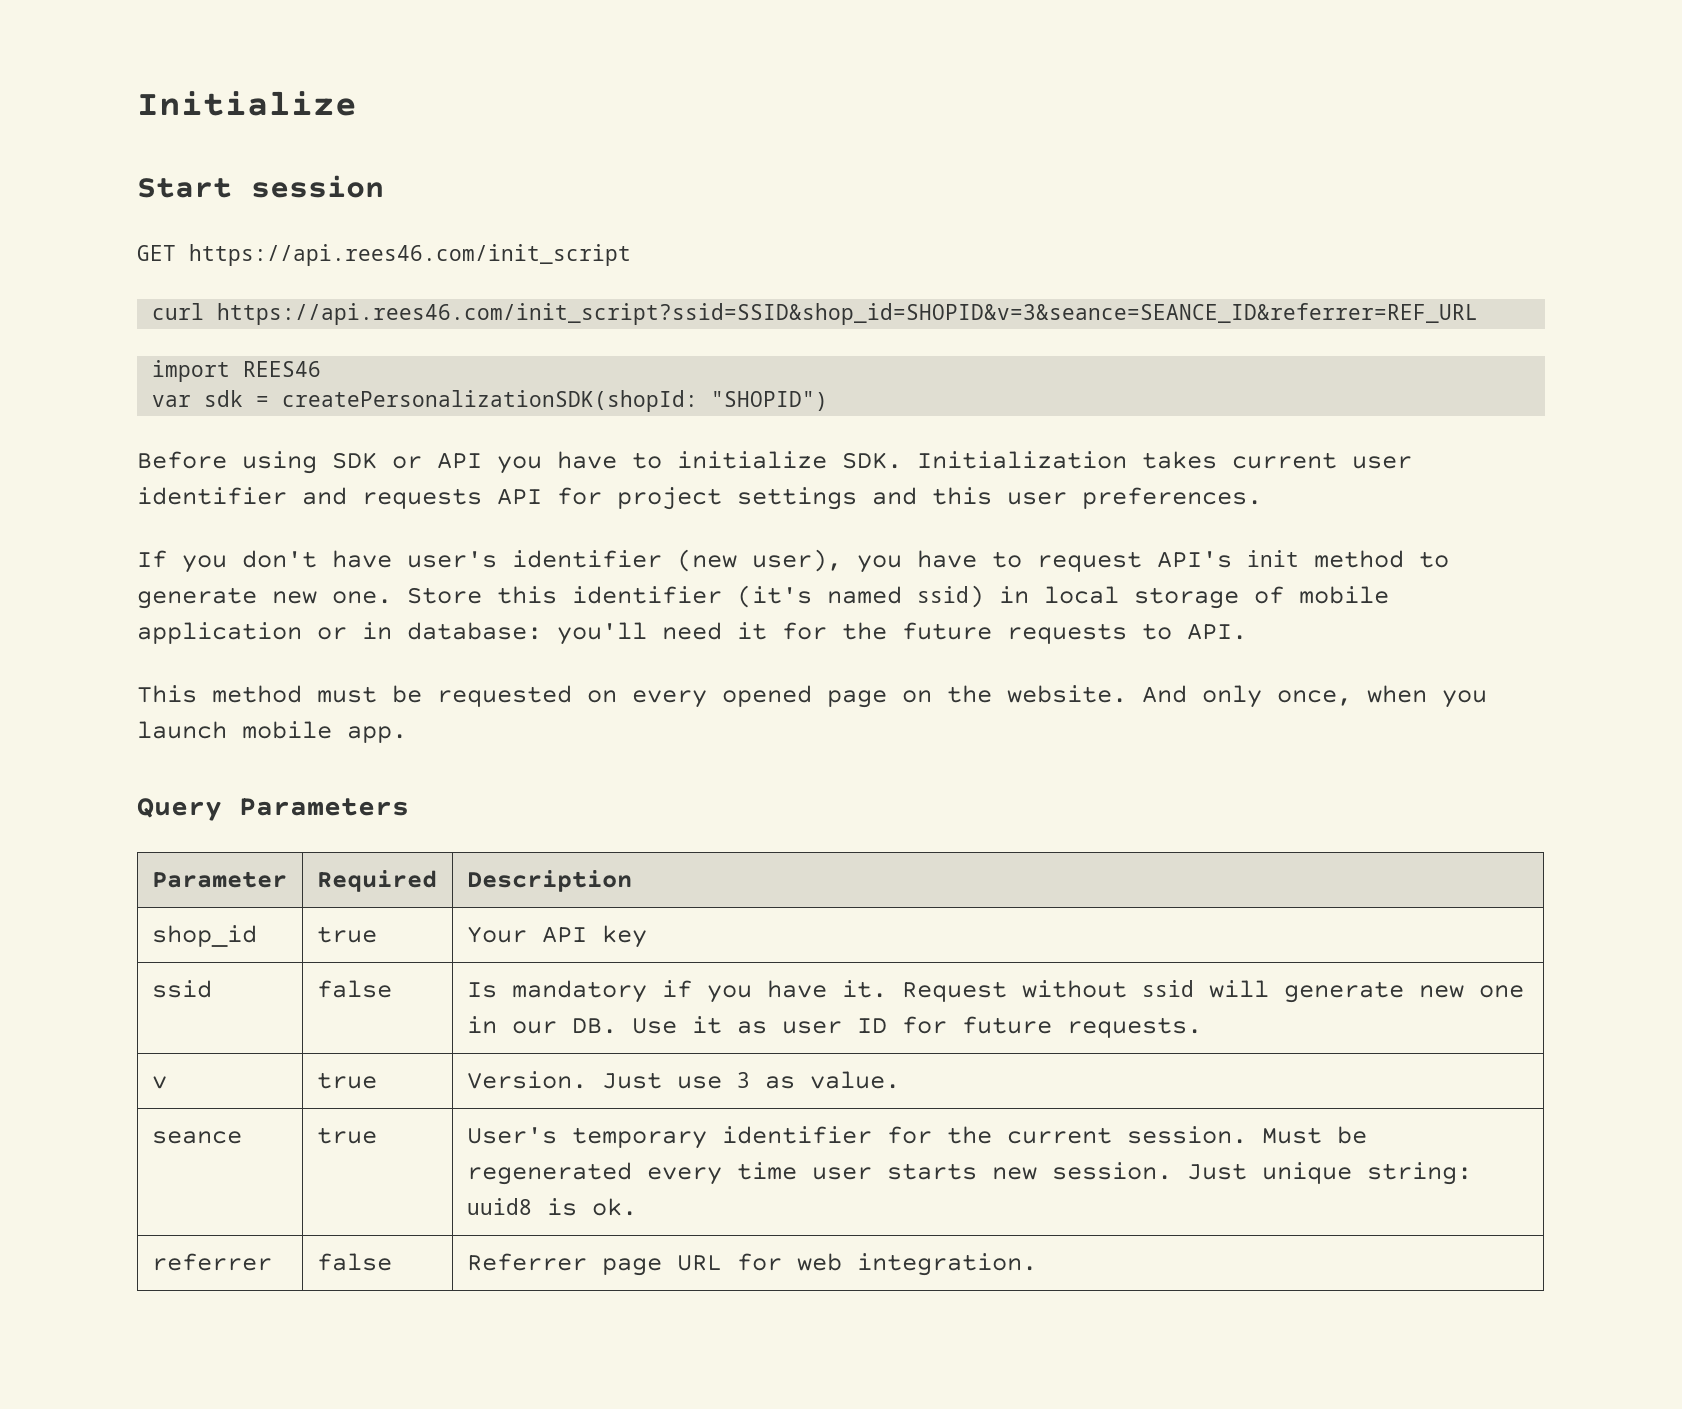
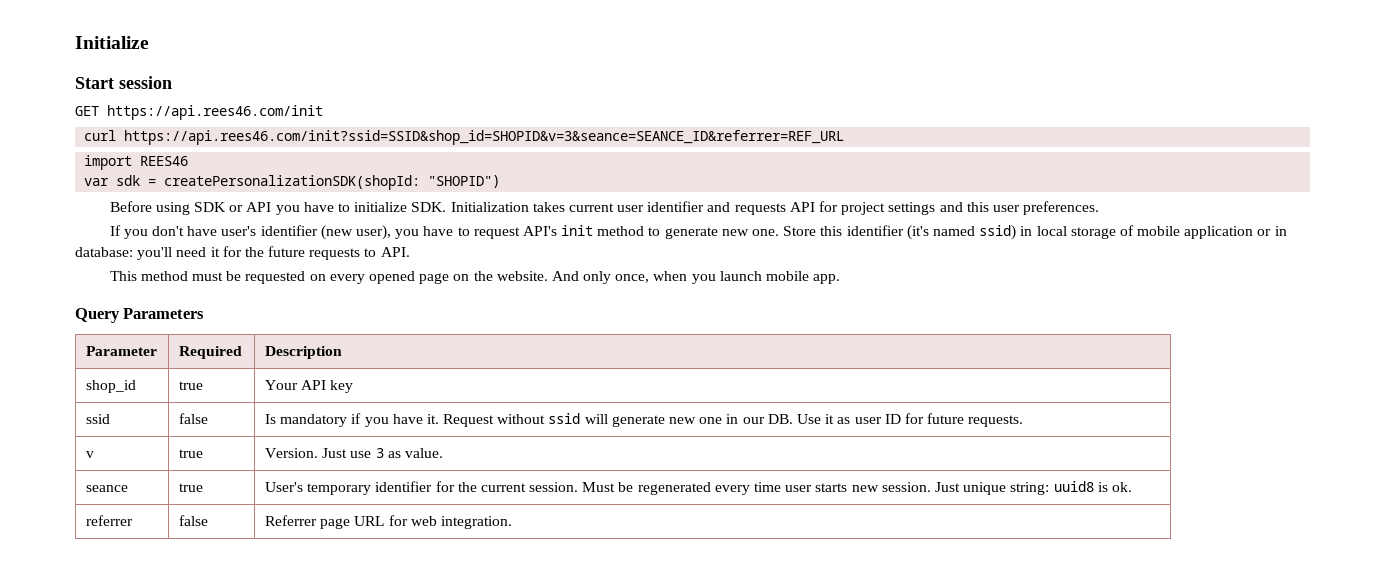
- GET https://api.rees46.com/init_script
+ GET https://api.rees46.com/init
- curl https://api.rees46.com/init_script?ssid=SSID&shop_id=SHOPID&v=3&seance=SEANCE_ID&referrer=REF_URL
+ curl https://api.rees46.com/init?ssid=SSID&shop_id=SHOPID&v=3&seance=SEANCE_ID&referrer=REF_URL

